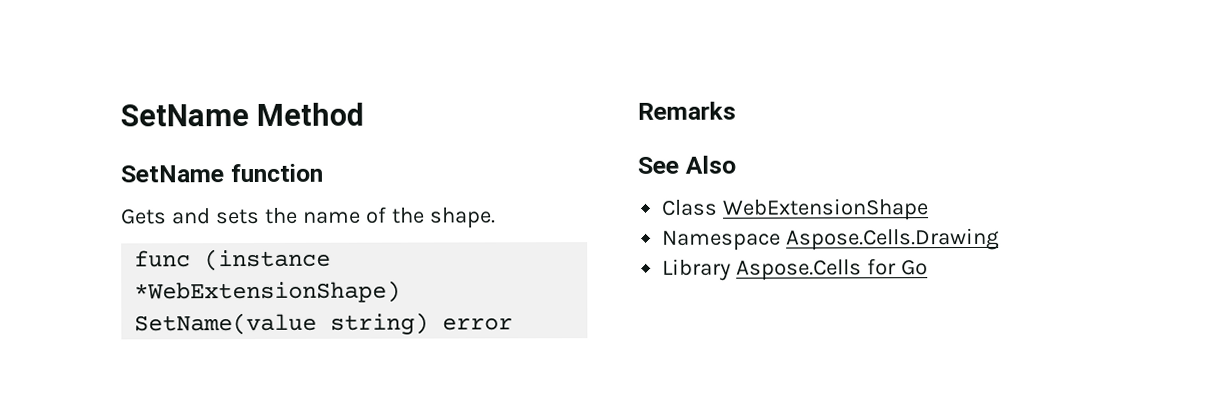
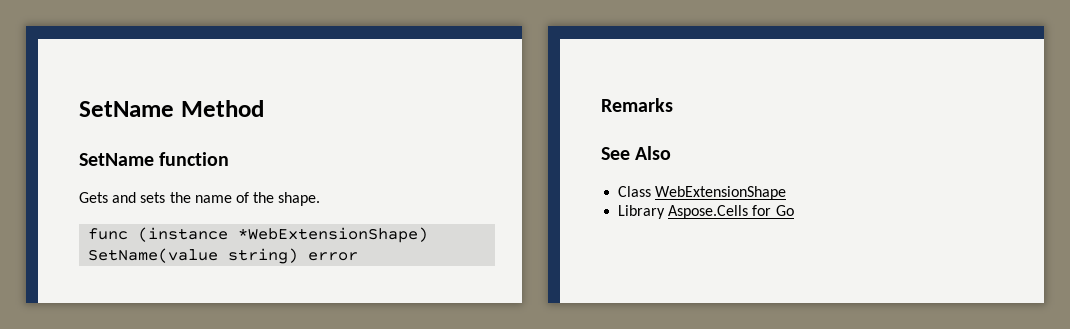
- Namespace Aspose.Cells.Drawing

